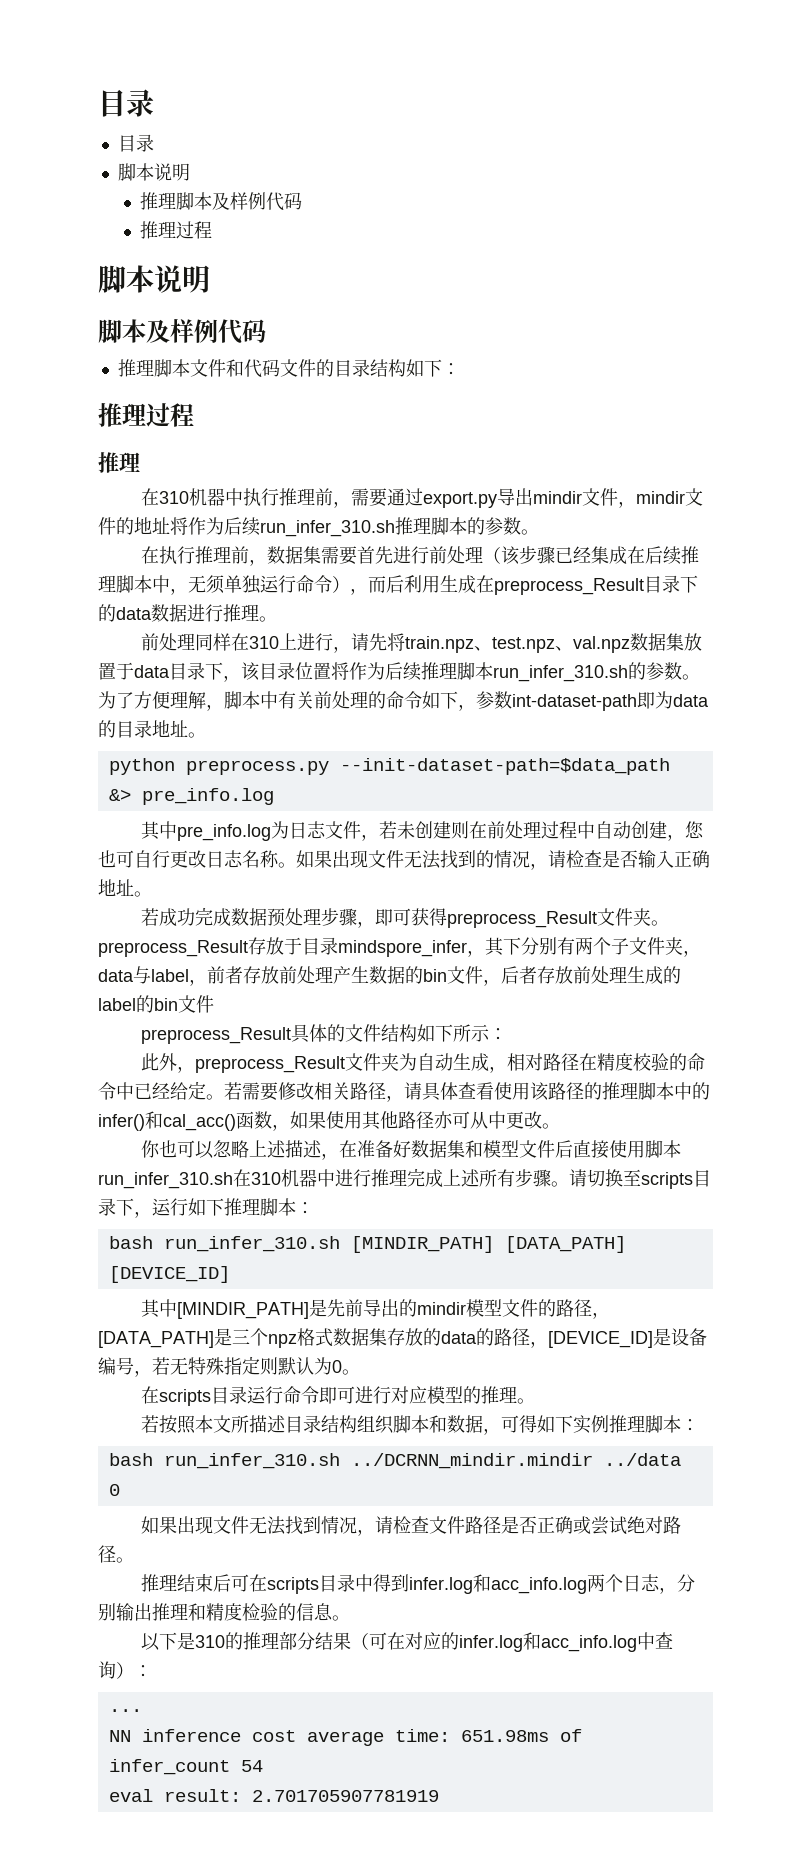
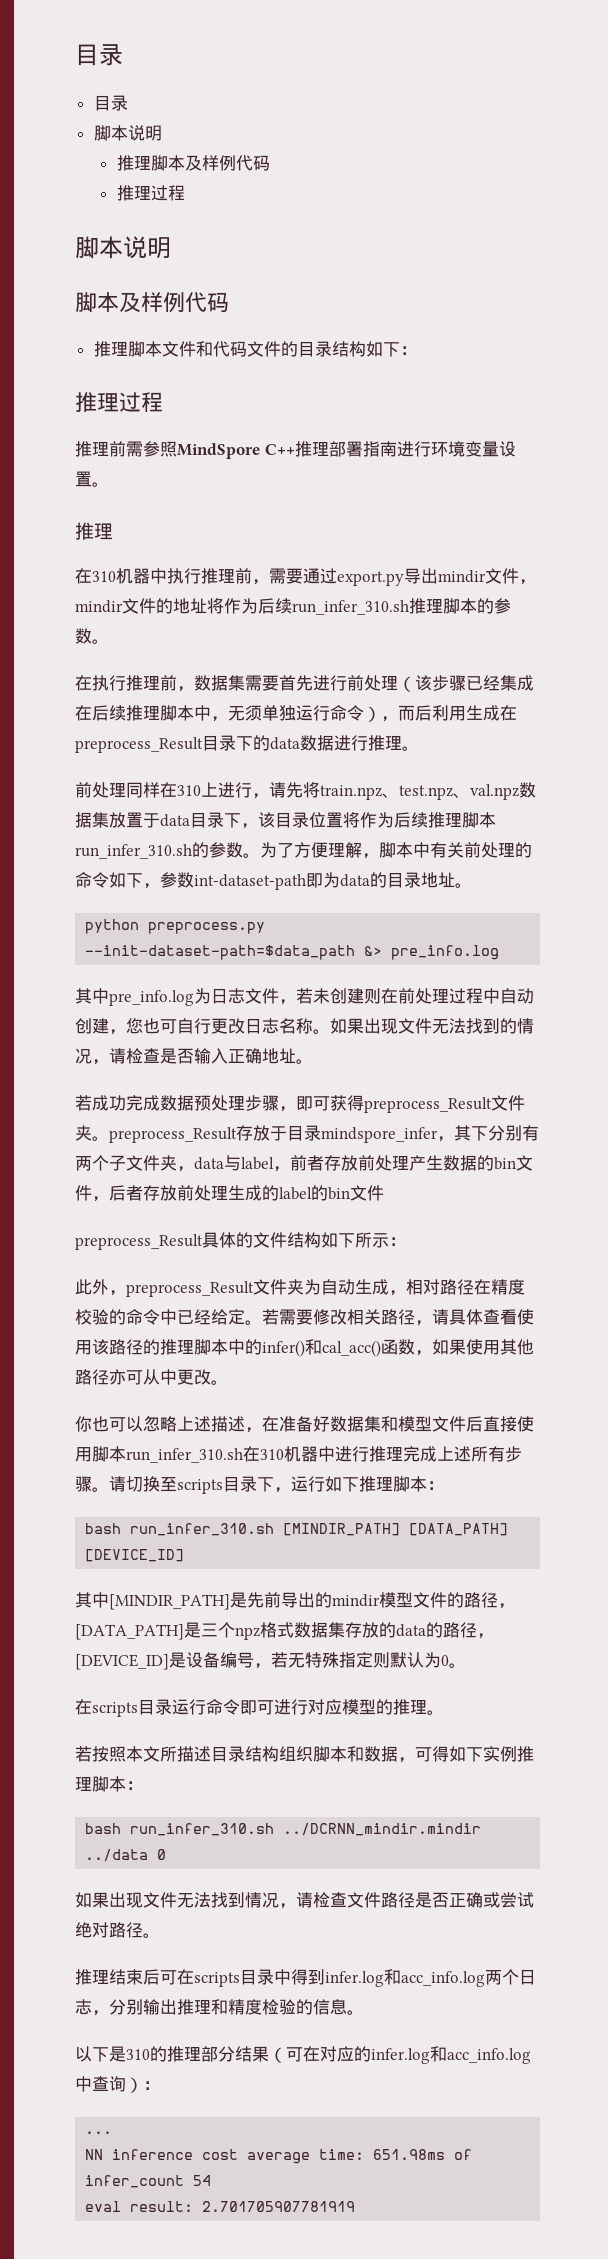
+ 推理前需参照MindSpore C++推理部署指南进行环境变量设置。

